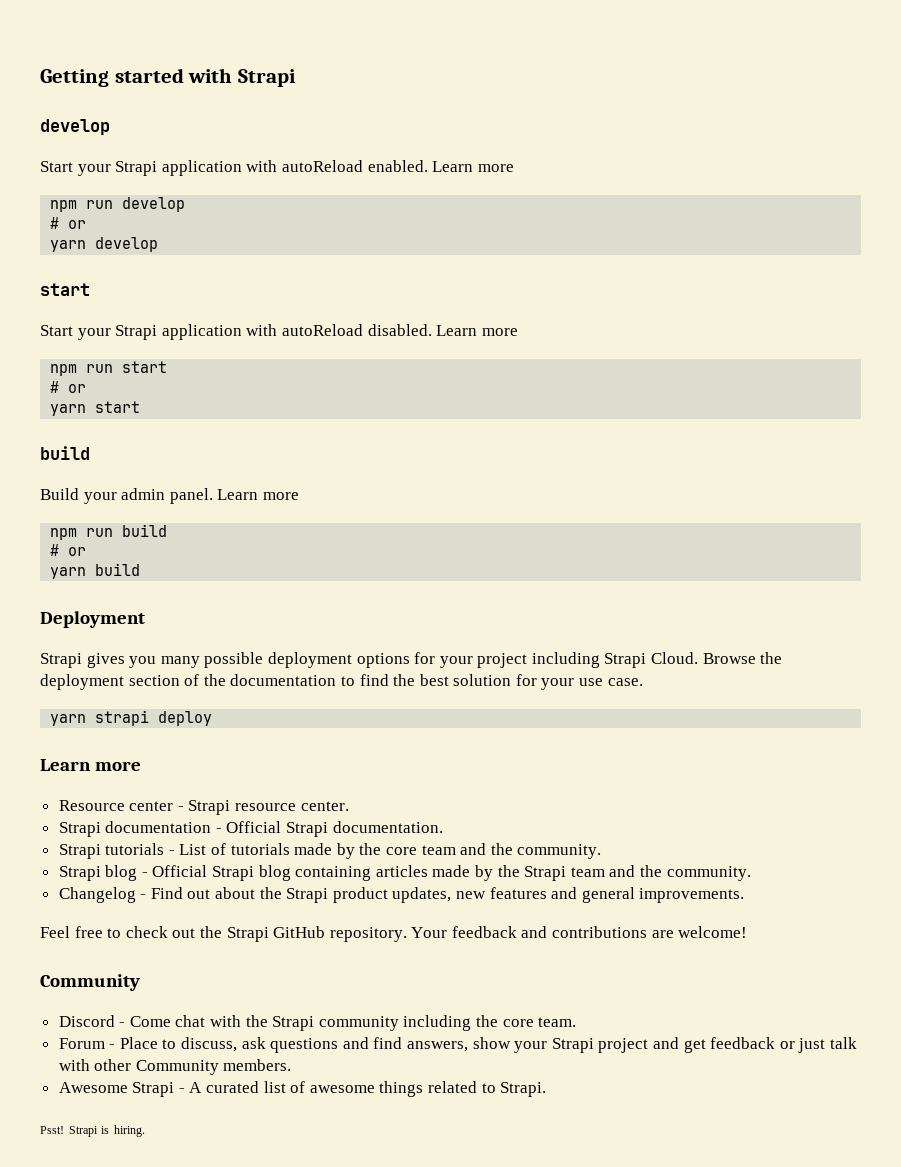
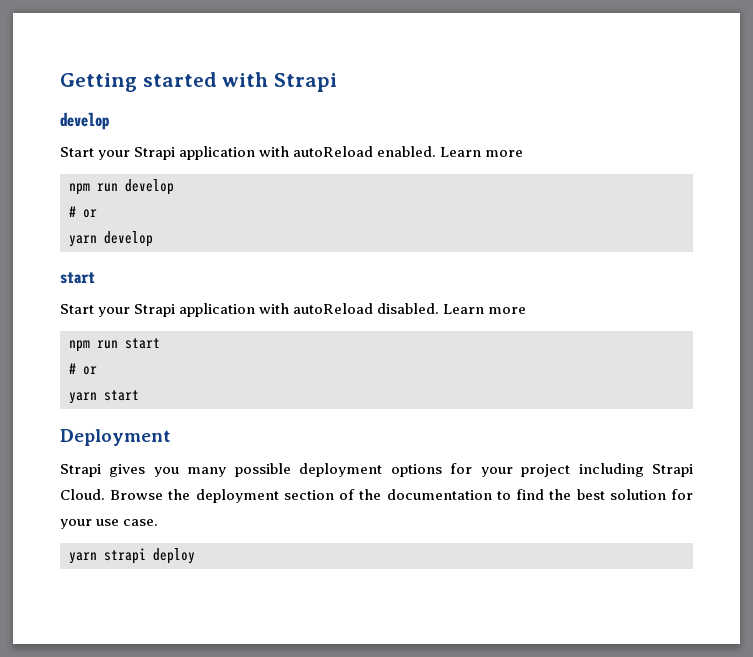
  yarn start
- build
- Build your admin panel. Learn more
- npm run build
- # or
- yarn build
  yarn strapi deploy
- Learn more
- Resource center - Strapi resource center.
- Strapi documentation - Official Strapi documentation.
- Strapi tutorials - List of tutorials made by the core team and the community.
- Strapi blog - Official Strapi blog containing articles made by the Strapi team and the community.
- Changelog - Find out about the Strapi product updates, new features and general improvements.
- Feel free to check out the Strapi GitHub repository. Your feedback and contributions are welcome!
- Community
- Discord - Come chat with the Strapi community including the core team.
- Forum - Place to discuss, ask questions and find answers, show your Strapi project and get feedback or just talk with other Community members.
- Awesome Strapi - A curated list of awesome things related to Strapi.
- Psst! Strapi is hiring.

